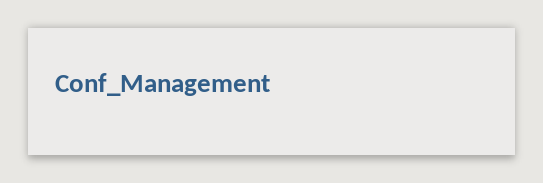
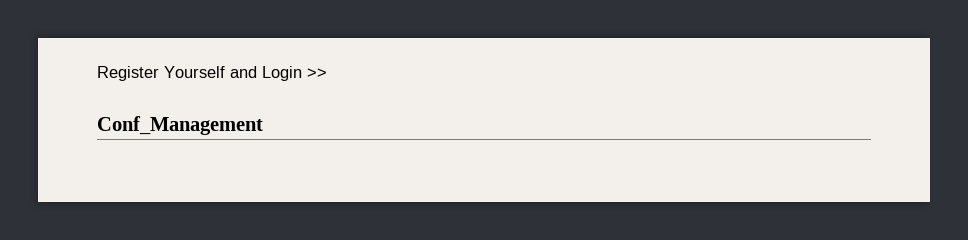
+ Register Yourself and Login >>

